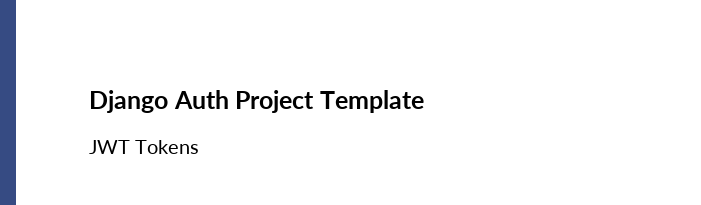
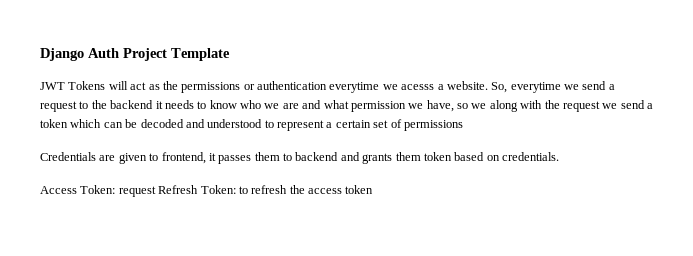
- JWT Tokens
+ JWT Tokens will act as the permissions or authentication everytime we acesss a website. So, everytime we send a request to the backend it needs to know who we are and what permission we have, so we along with the request we send a token which can be decoded and understood to represent a certain set of permissions
+ Credentials are given to frontend, it passes them to backend and grants them token based on credentials.
+ Access Token: request Refresh Token: to refresh the access token

